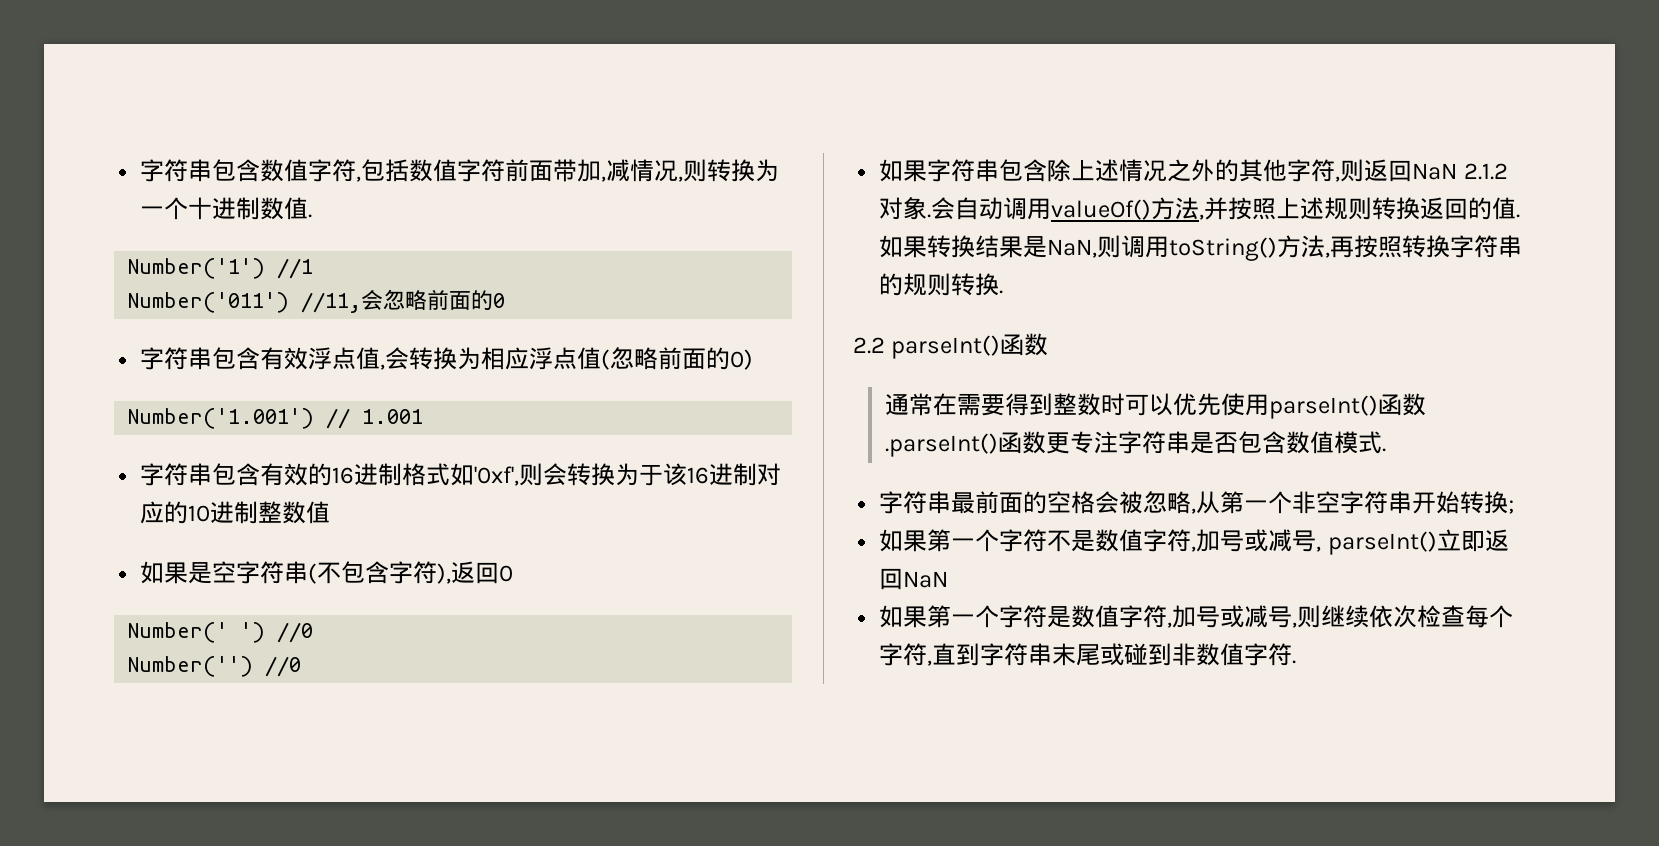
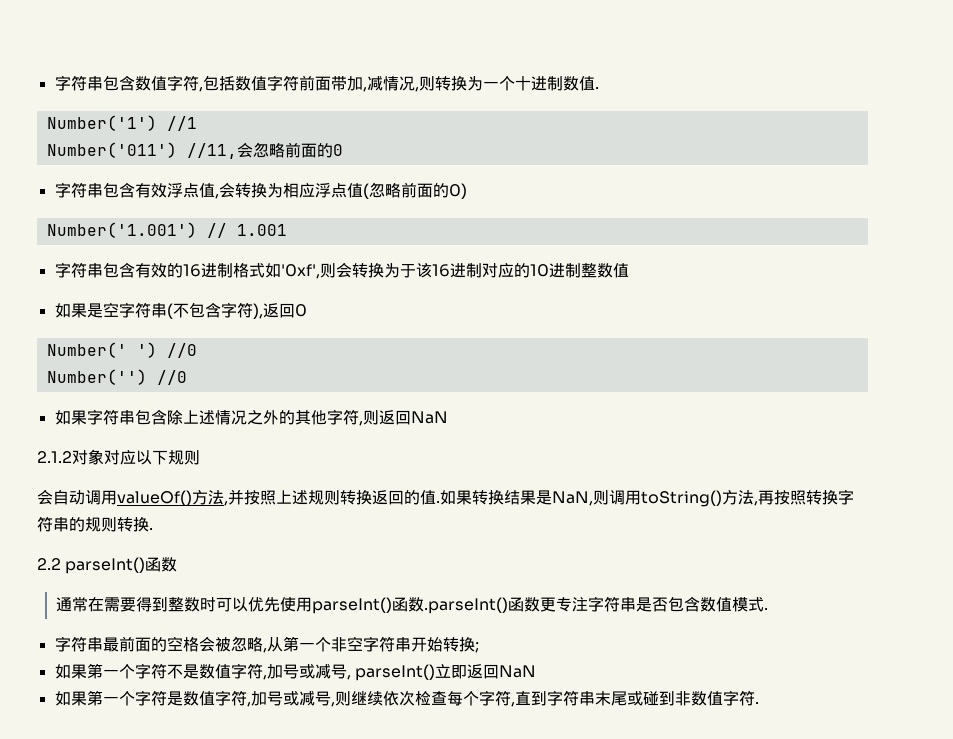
- 如果字符串包含除上述情况之外的其他字符,则返回NaN 2.1.2对象.会自动调用valueOf()方法,并按照上述规则转换返回的值.
+ 如果字符串包含除上述情况之外的其他字符,则返回NaN
+ 2.1.2对象对应以下规则
+ 会自动调用valueOf()方法,并按照上述规则转换返回的值.

